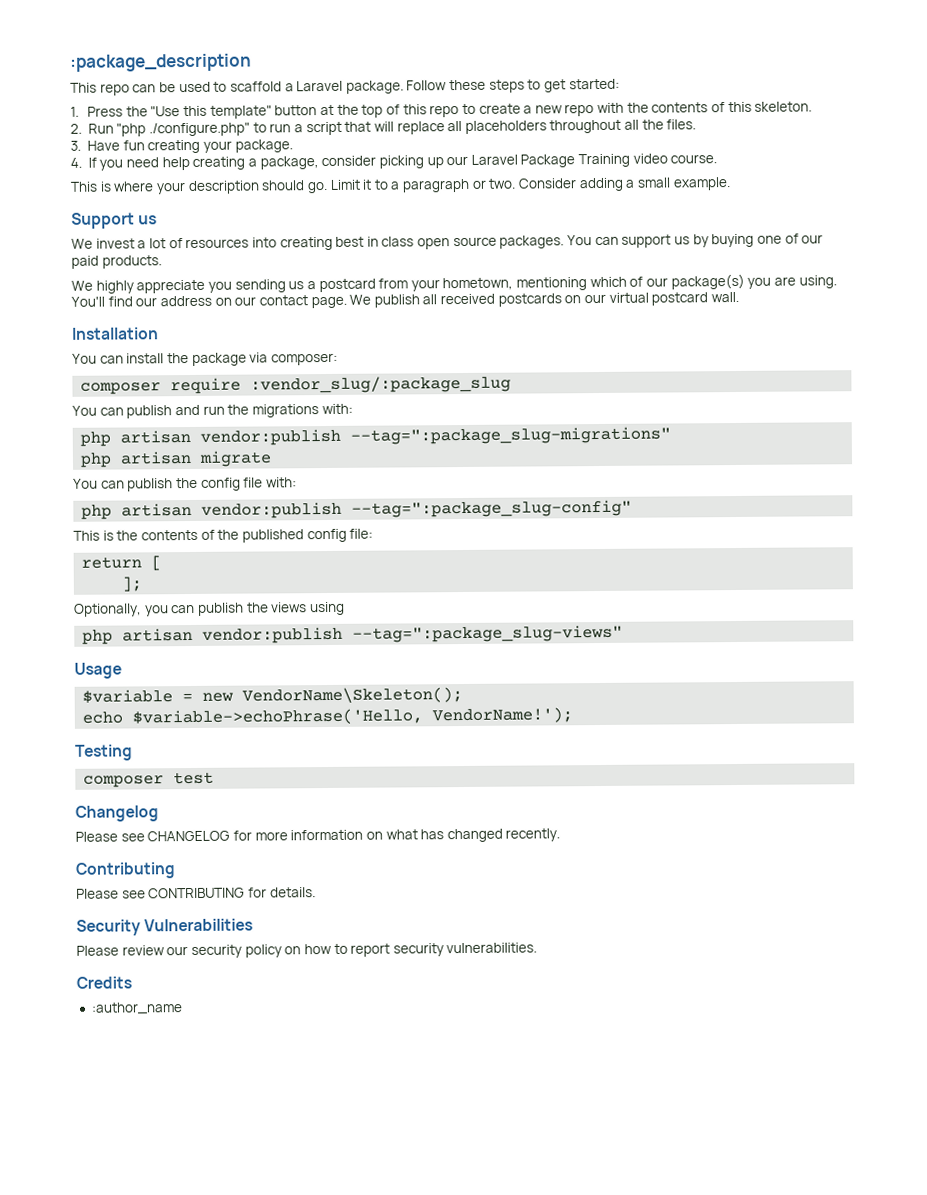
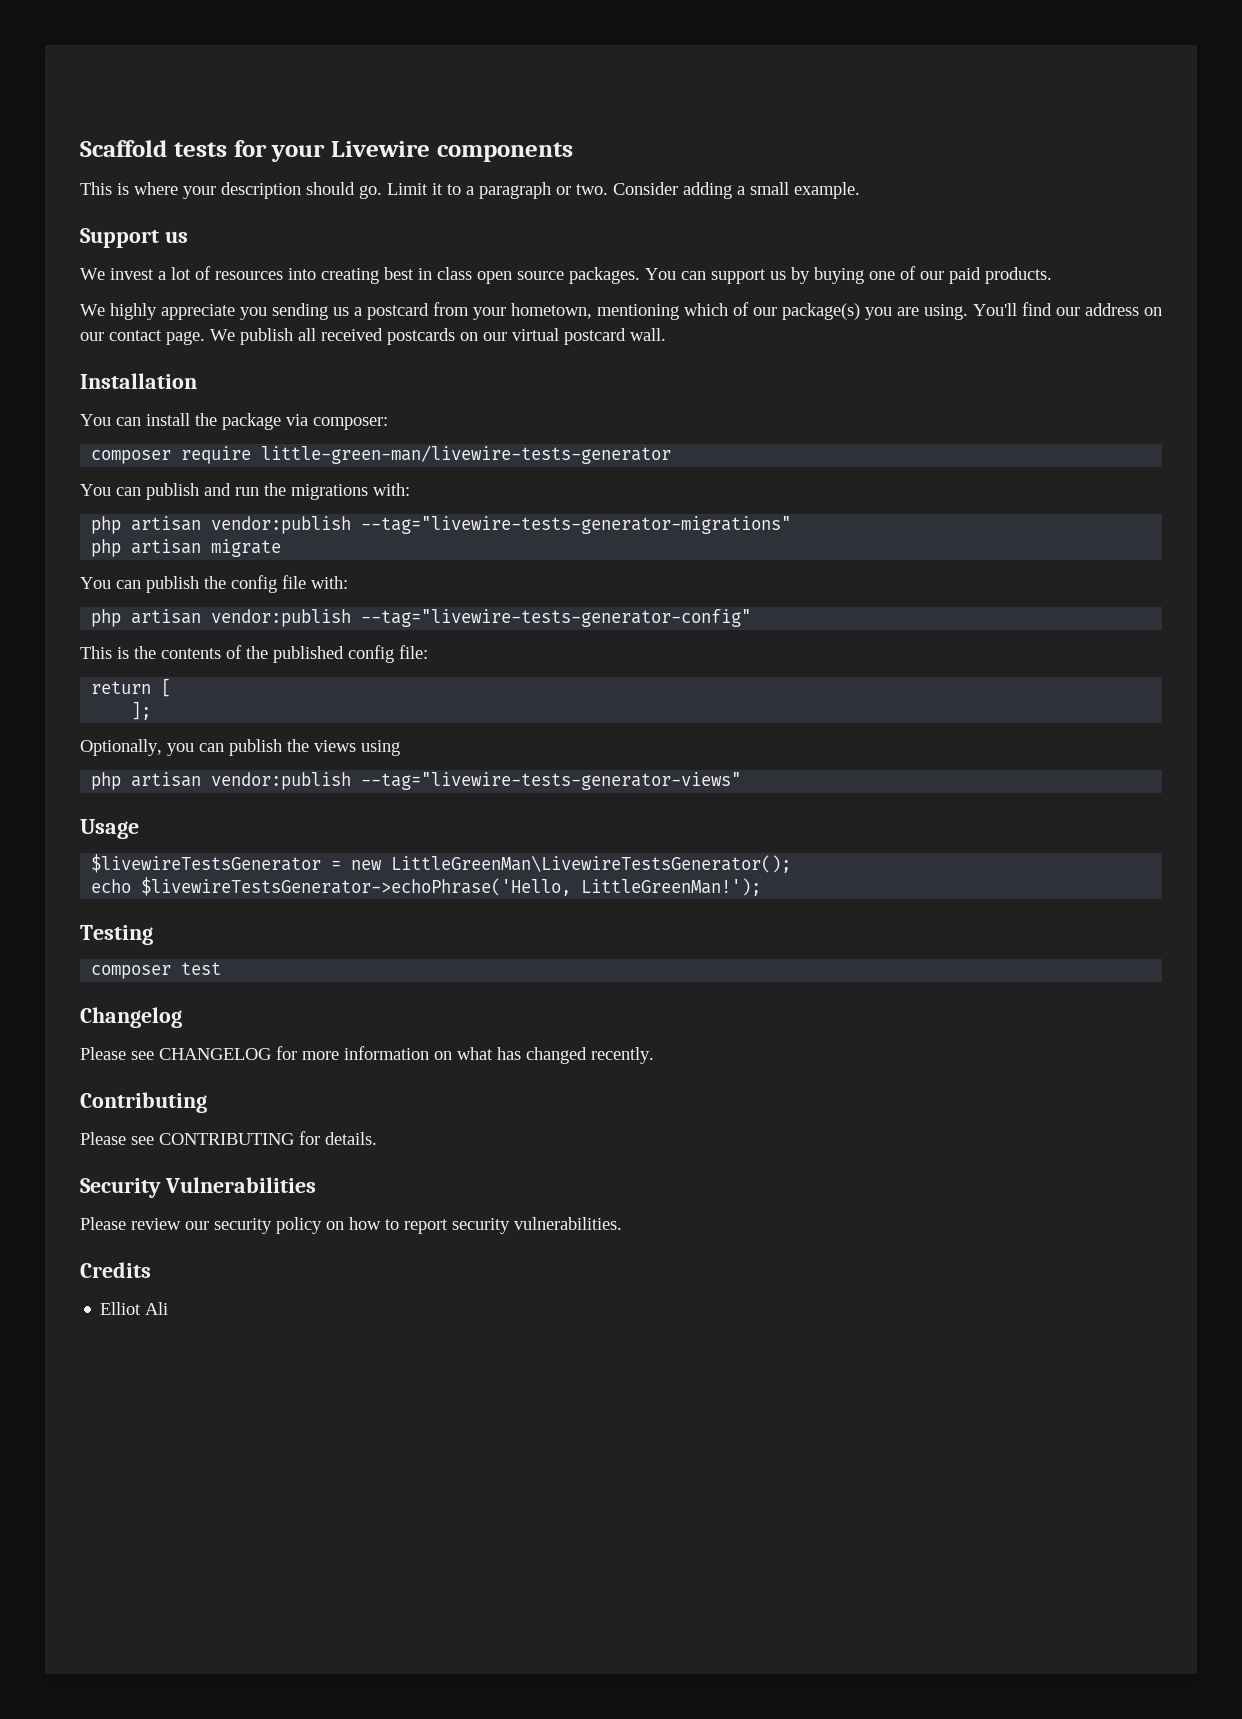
- :package_description
- This repo can be used to scaffold a Laravel package. Follow these steps to get started:
- 1. Press the "Use this template" button at the top of this repo to create a new repo with the contents of this skeleton.
- 2. Run "php ./configure.php" to run a script that will replace all placeholders throughout all the files.
- 3. Have fun creating your package.
- 4. If you need help creating a package, consider picking up our Laravel Package Training video course.
+ Scaffold tests for your Livewire components
- composer require :vendor_slug/:package_slug
+ composer require little-green-man/livewire-tests-generator
- php artisan vendor:publish --tag=":package_slug-migrations"
+ php artisan vendor:publish --tag="livewire-tests-generator-migrations"
- php artisan vendor:publish --tag=":package_slug-config"
+ php artisan vendor:publish --tag="livewire-tests-generator-config"
- php artisan vendor:publish --tag=":package_slug-views"
+ php artisan vendor:publish --tag="livewire-tests-generator-views"
- $variable = new VendorName\Skeleton();
+ $livewireTestsGenerator = new LittleGreenMan\LivewireTestsGenerator();
- echo $variable->echoPhrase('Hello, VendorName!');
+ echo $livewireTestsGenerator->echoPhrase('Hello, LittleGreenMan!');
- :author_name
+ Elliot Ali

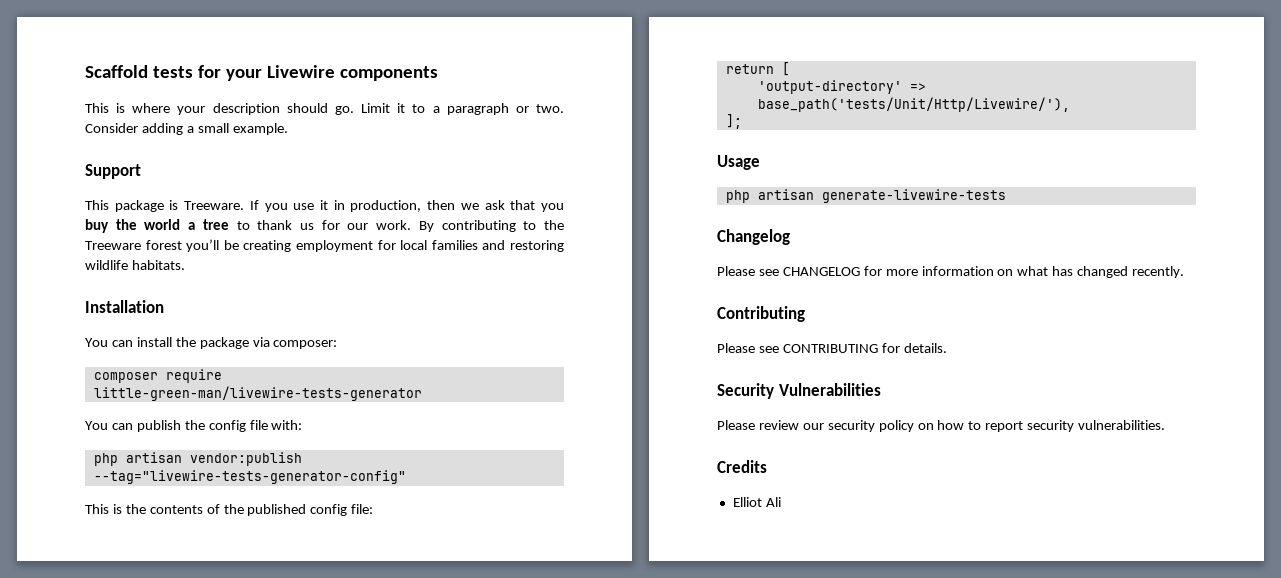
- Support us
- We invest a lot of resources into creating best in class open source packages. You can support us by buying one of our paid products.
- We highly appreciate you sending us a postcard from your hometown, mentioning which of our package(s) you are using. You'll find our address on our contact page. We publish all received postcards on our virtual postcard wall.
+ Support
+ This package is Treeware. If you use it in production, then we ask that you buy the world a tree to thank us for our work. By contributing to the Treeware forest you’ll be creating employment for local families and restoring wildlife habitats.
- You can publish and run the migrations with:
- php artisan vendor:publish --tag="livewire-tests-generator-migrations"
- php artisan migrate
+ 'output-directory' => base_path('tests/Unit/Http/Livewire/'),
  ];
- Optionally, you can publish the views using
- php artisan vendor:publish --tag="livewire-tests-generator-views"
  Usage
- $livewireTestsGenerator = new LittleGreenMan\LivewireTestsGenerator();
- echo $livewireTestsGenerator->echoPhrase('Hello, LittleGreenMan!');
- Testing
- composer test
+ php artisan generate-livewire-tests

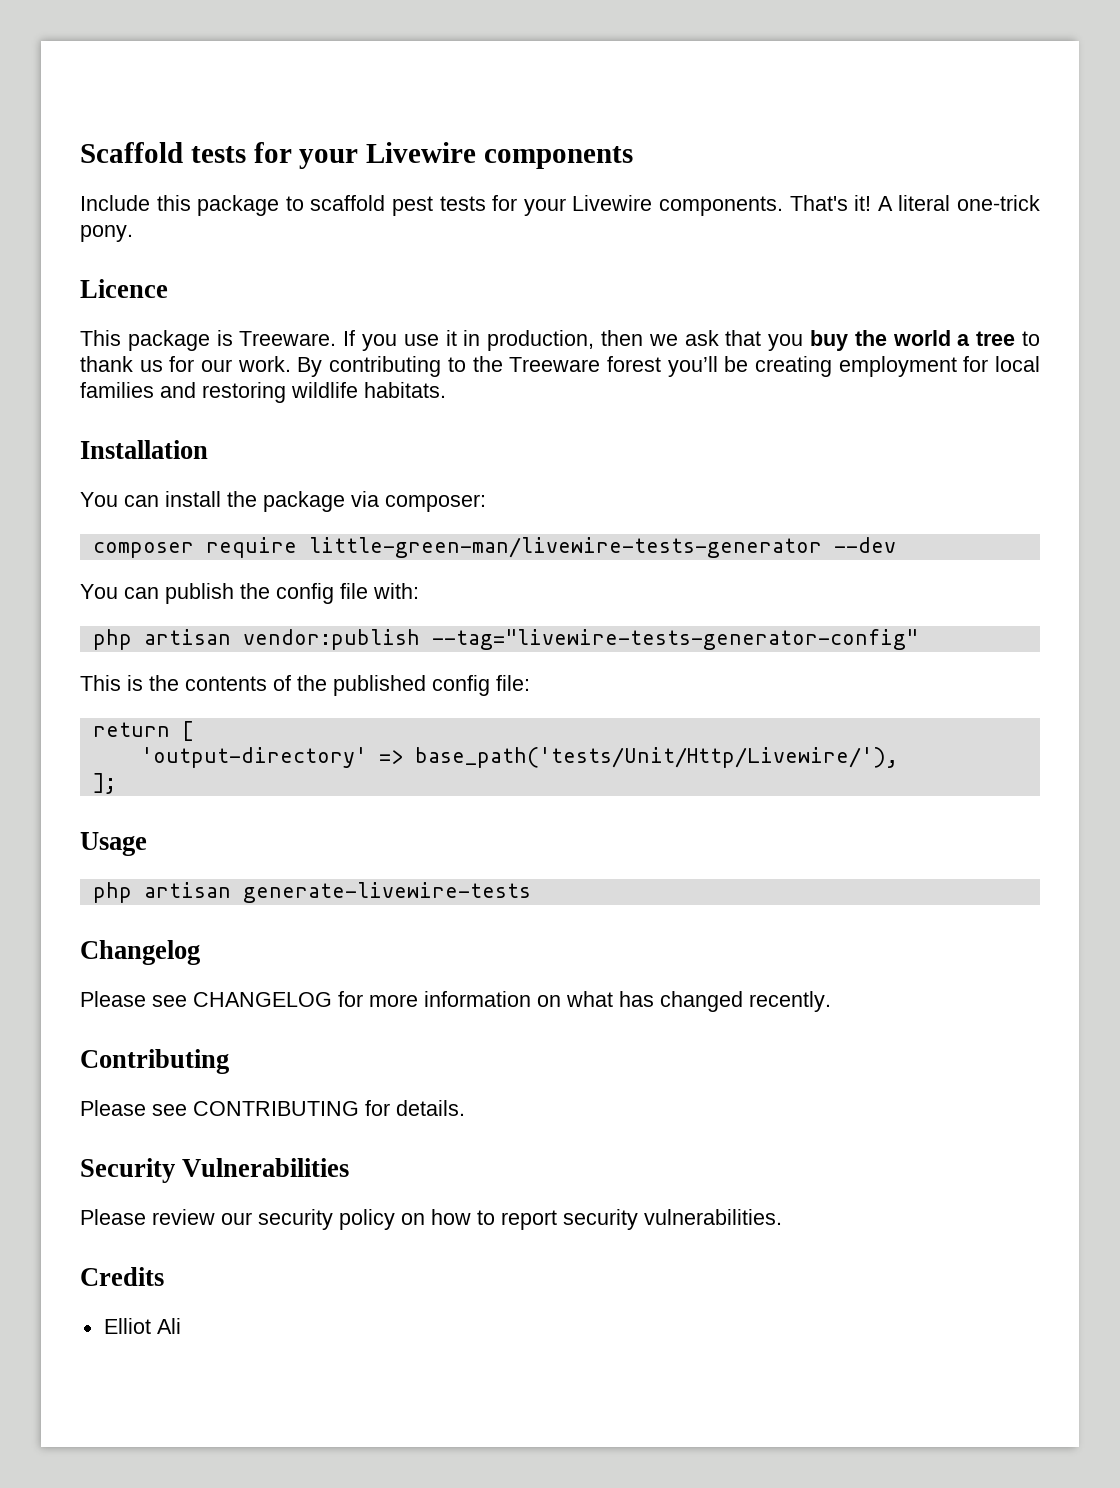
- This is where your description should go. Limit it to a paragraph or two. Consider adding a small example.
- Support
+ Include this package to scaffold pest tests for your Livewire components. That's it! A literal one-trick pony.
+ Licence
- composer require little-green-man/livewire-tests-generator
+ composer require little-green-man/livewire-tests-generator --dev

